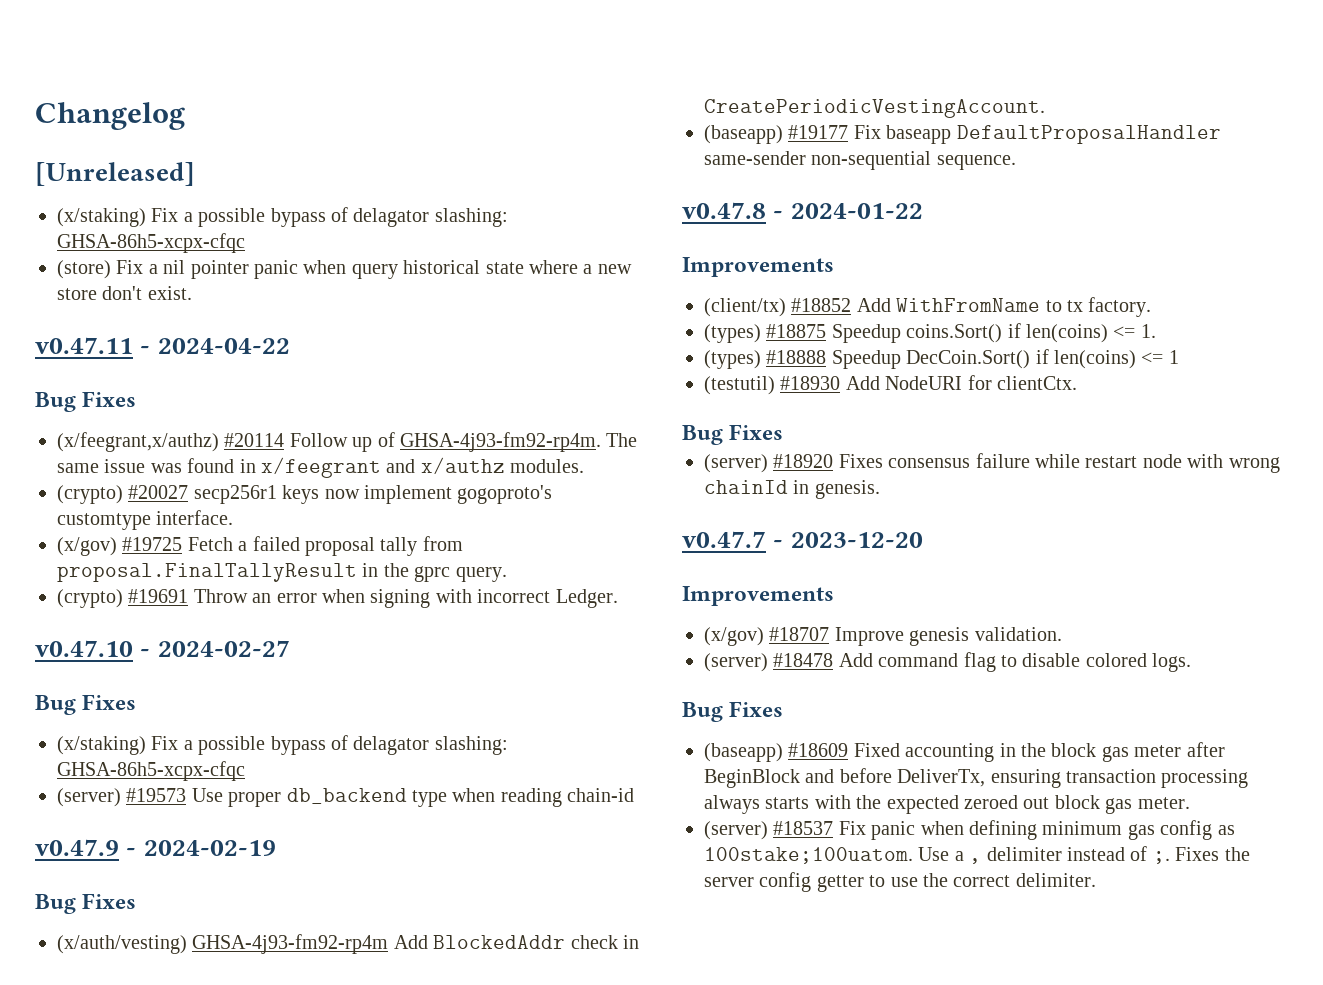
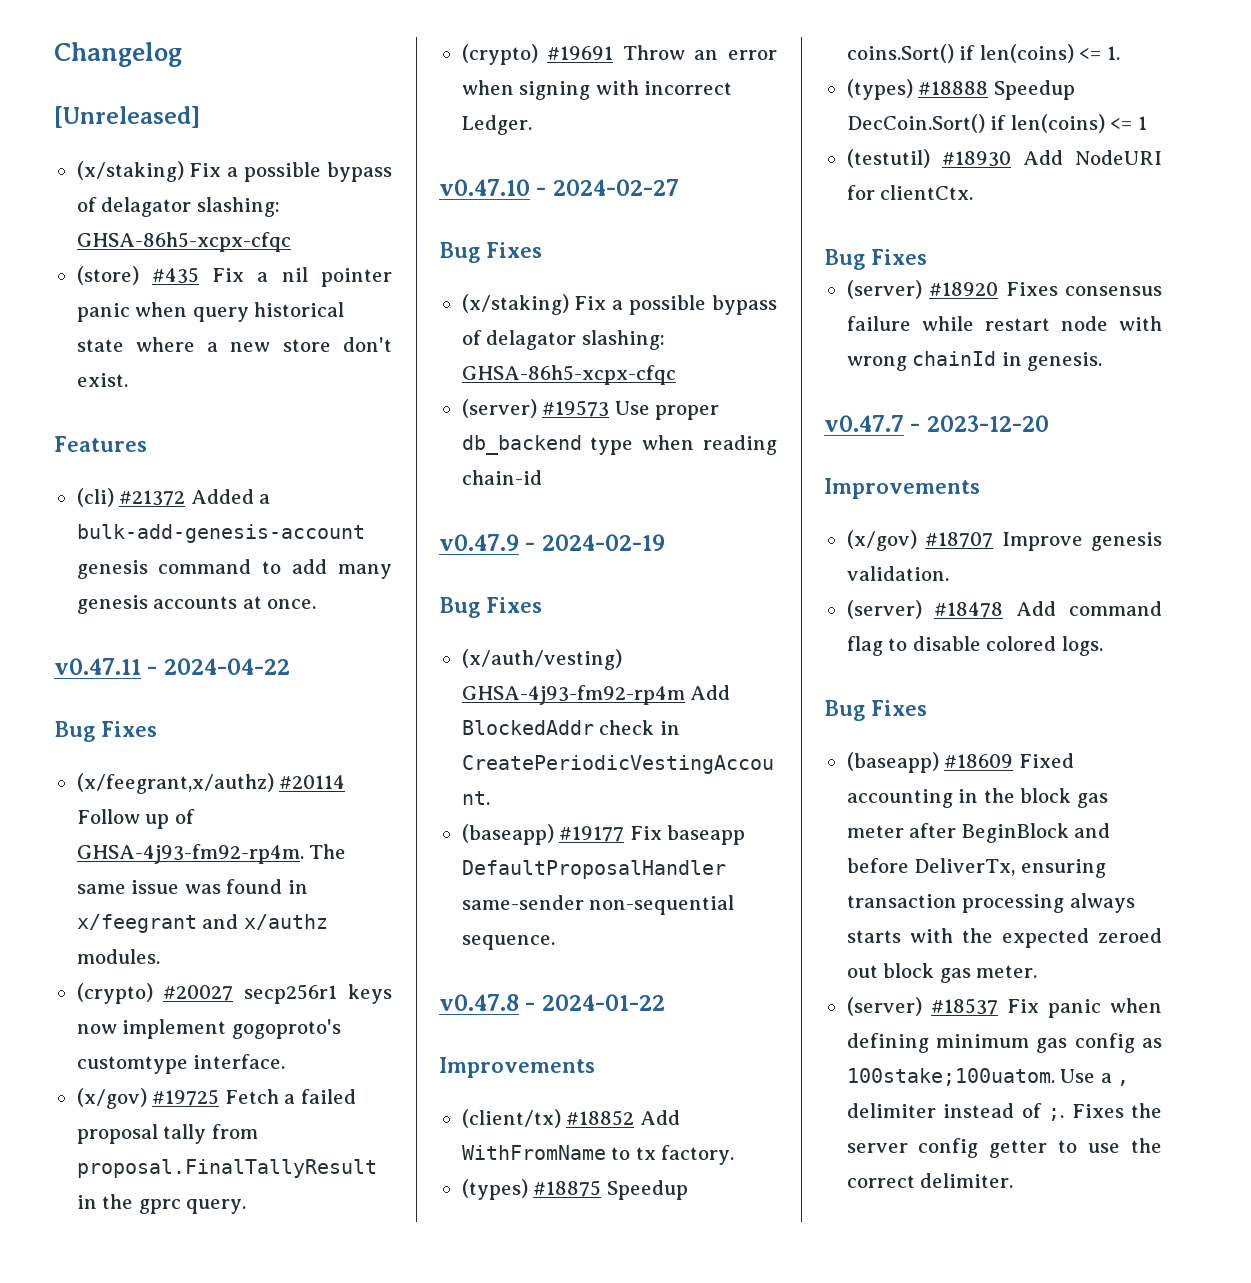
- (store) Fix a nil pointer panic when query historical state where a new store don't exist.
+ (store) #435 Fix a nil pointer panic when query historical state where a new store don't exist.
+ Features
+ (cli) #21372 Added a bulk-add-genesis-account genesis command to add many genesis accounts at once.

